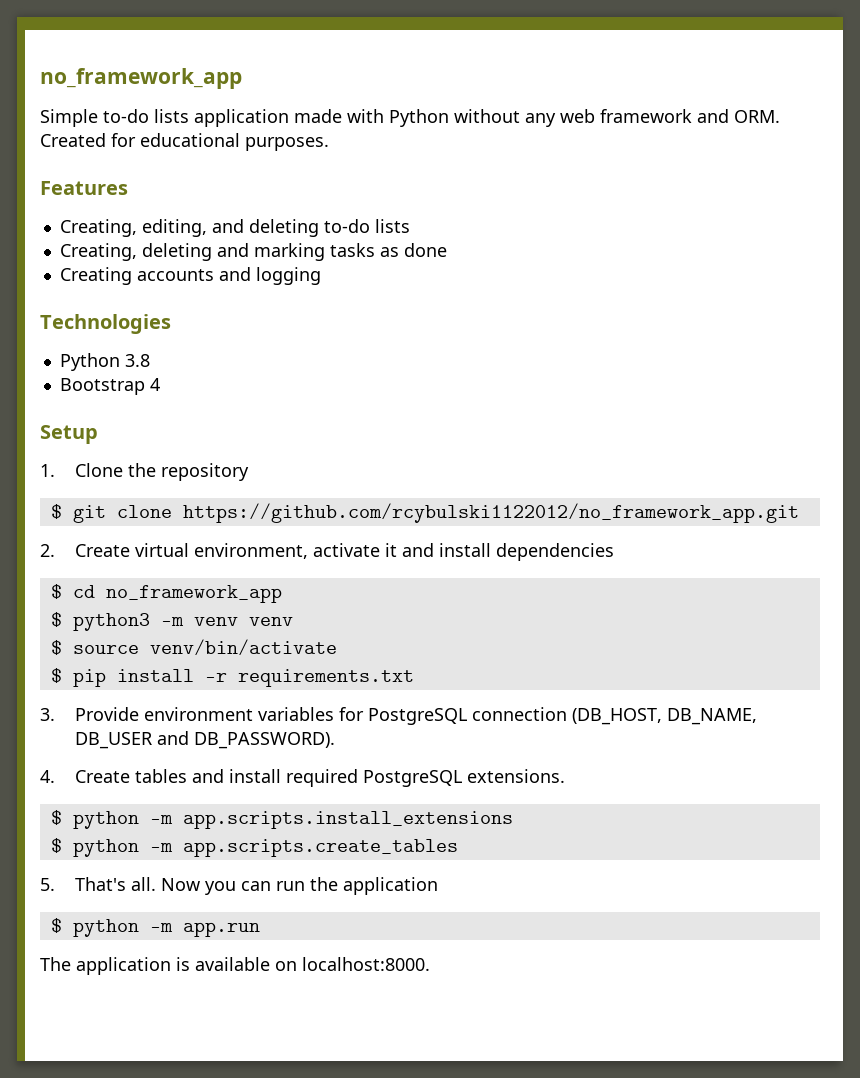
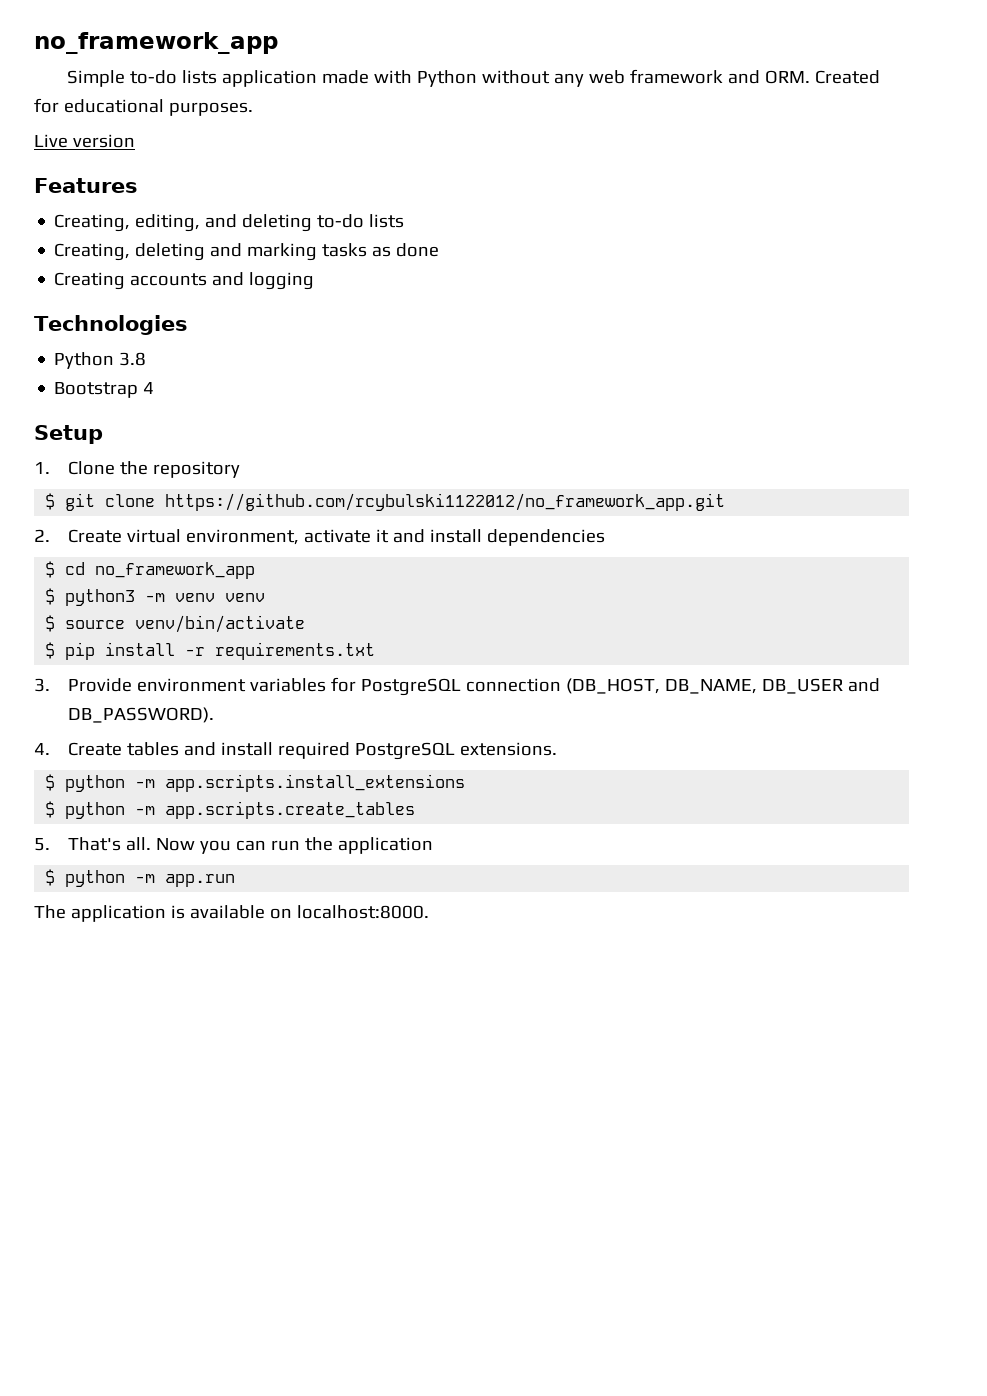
+ Live version

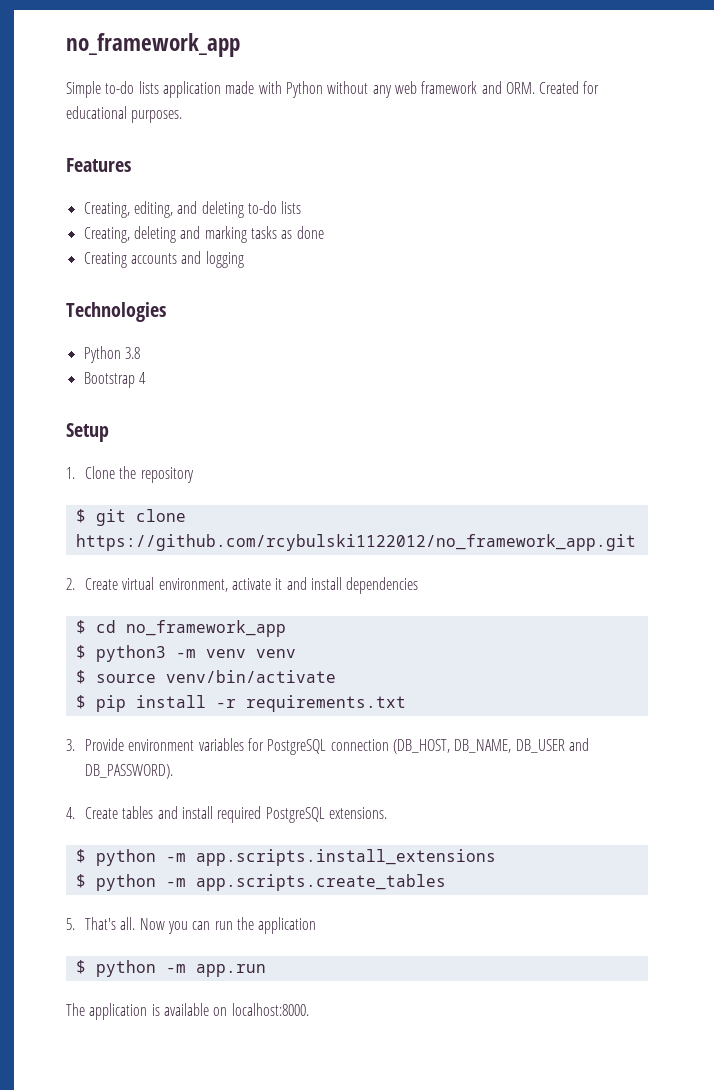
- Live version

